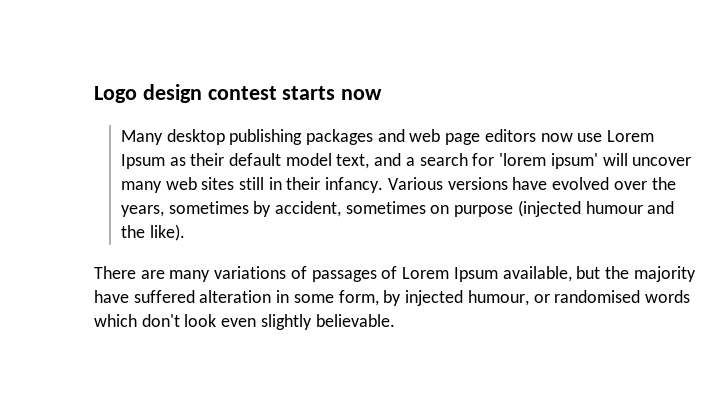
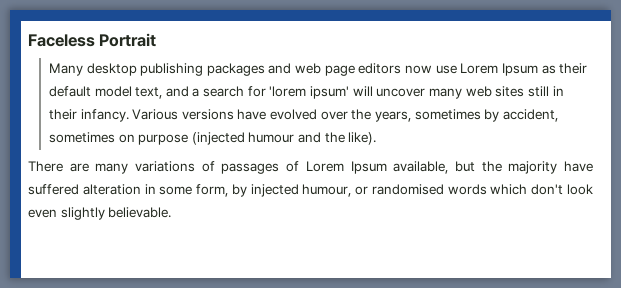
- Logo design contest starts now
+ Faceless Portrait

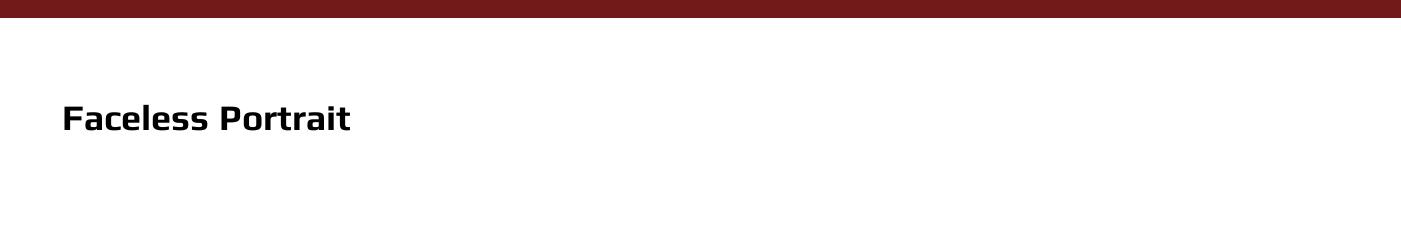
- Many desktop publishing packages and web page editors now use Lorem Ipsum as their default model text, and a search for 'lorem ipsum' will uncover many web sites still in their infancy. Various versions have evolved over the years, sometimes by accident, sometimes on purpose (injected humour and the like).
- There are many variations of passages of Lorem Ipsum available, but the majority have suffered alteration in some form, by injected humour, or randomised words which don't look even slightly believable.

